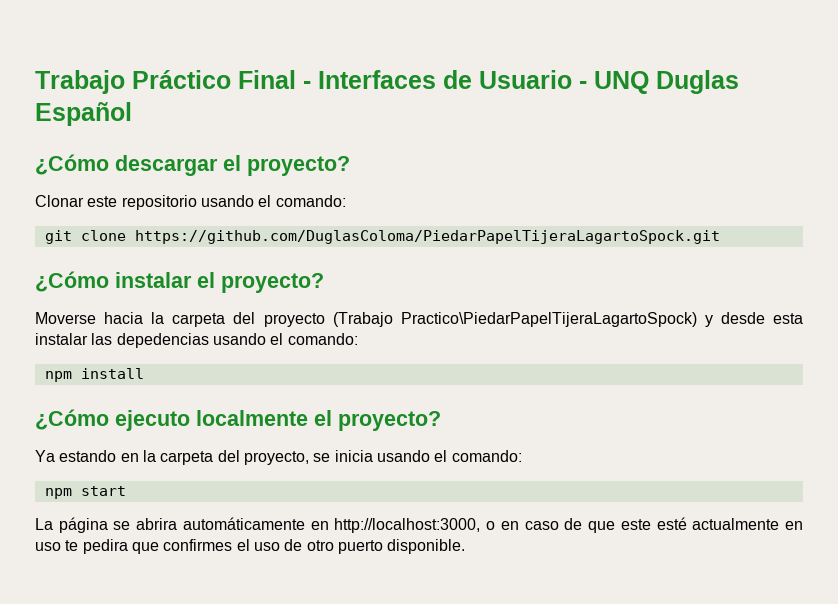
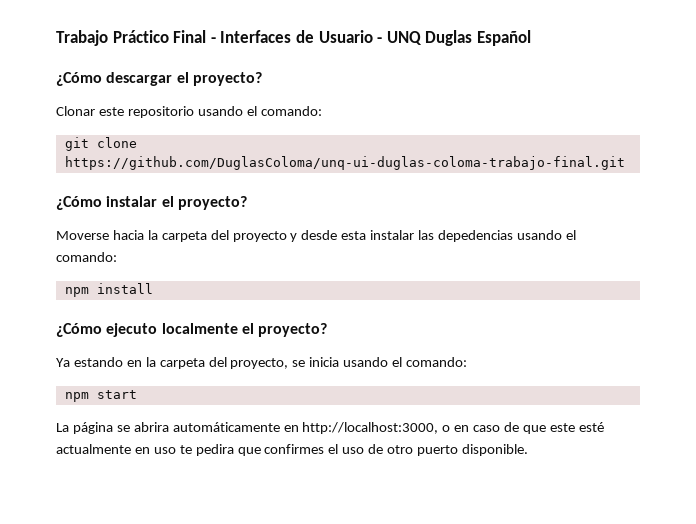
- git clone https://github.com/DuglasColoma/PiedarPapelTijeraLagartoSpock.git
+ git clone https://github.com/DuglasColoma/unq-ui-duglas-coloma-trabajo-final.git
- Moverse hacia la carpeta del proyecto (Trabajo Practico\PiedarPapelTijeraLagartoSpock) y desde esta instalar las depedencias usando el comando:
+ Moverse hacia la carpeta del proyecto y desde esta instalar las depedencias usando el comando:

